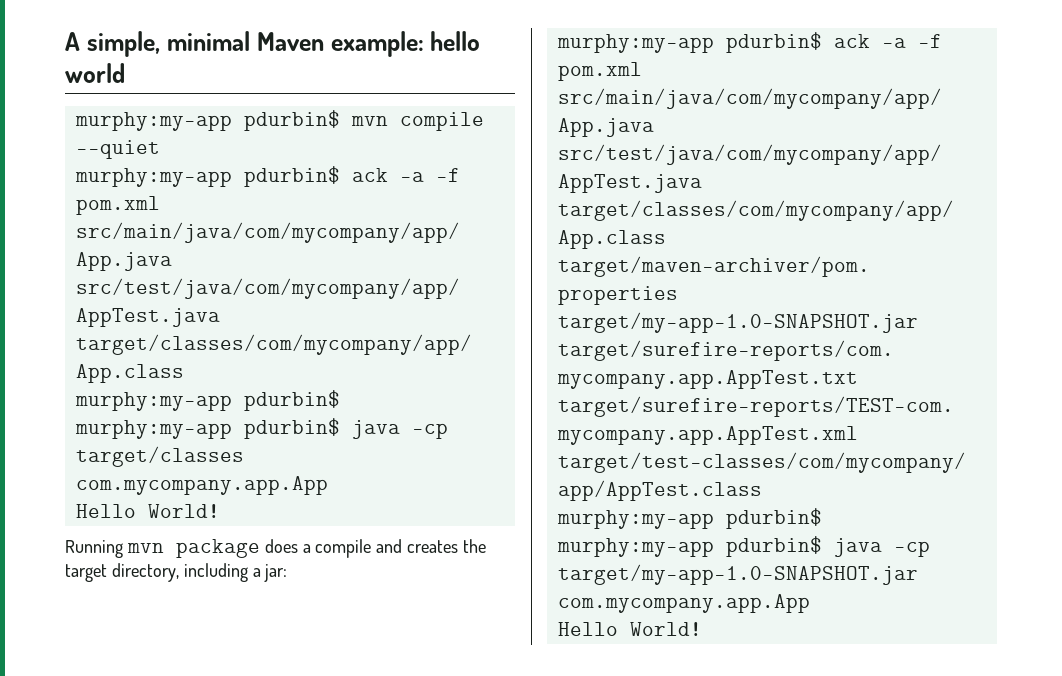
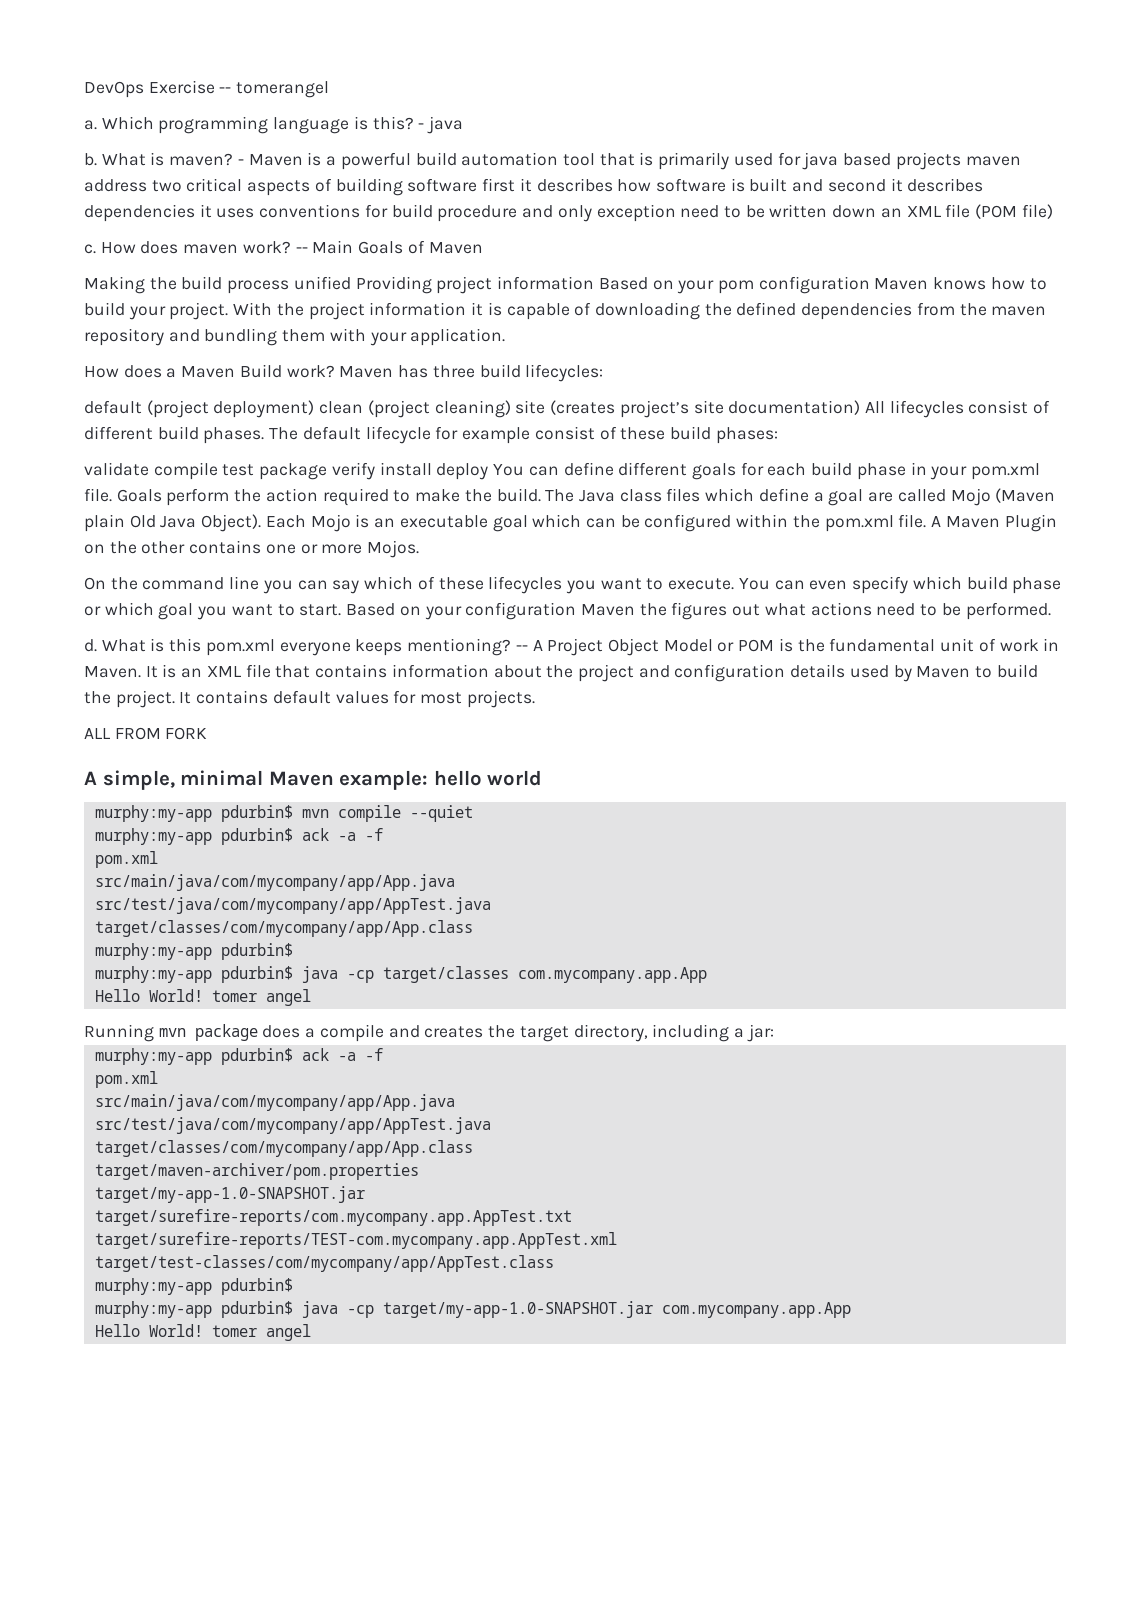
+ DevOps Exercise -- tomerangel
+ a. Which programming language is this? - java
+ b. What is maven? - Maven is a powerful build automation tool that is primarily used for java based projects maven address two critical aspects of building software first it describes how software is built and second it describes dependencies it uses conventions for build procedure and only exception need to be written down an XML file (POM file)
+ c. How does maven work? -- Main Goals of Maven
+ Making the build process unified Providing project information Based on your pom configuration Maven knows how to build your project. With the project information it is capable of downloading the defined dependencies from the maven repository and bundling them with your application.
+ How does a Maven Build work? Maven has three build lifecycles:
+ default (project deployment) clean (project cleaning) site (creates project’s site documentation) All lifecycles consist of different build phases. The default lifecycle for example consist of these build phases:
+ validate compile test package verify install deploy You can define different goals for each build phase in your pom.xml file. Goals perform the action required to make the build. The Java class files which define a goal are called Mojo (Maven plain Old Java Object). Each Mojo is an executable goal which can be configured within the pom.xml file. A Maven Plugin on the other contains one or more Mojos.
+ On the command line you can say which of these lifecycles you want to execute. You can even specify which build phase or which goal you want to start. Based on your configuration Maven the figures out what actions need to be performed.
+ d. What is this pom.xml everyone keeps mentioning? -- A Project Object Model or POM is the fundamental unit of work in Maven. It is an XML file that contains information about the project and configuration details used by Maven to build the project. It contains default values for most projects.
+ ALL FROM FORK
  murphy:my-app pdurbin$ java -cp target/classes com.mycompany.app.App
- Hello World!
+ Hello World! tomer angel
  murphy:my-app pdurbin$ java -cp target/my-app-1.0-SNAPSHOT.jar com.mycompany.app.App
- Hello World!
+ Hello World! tomer angel

